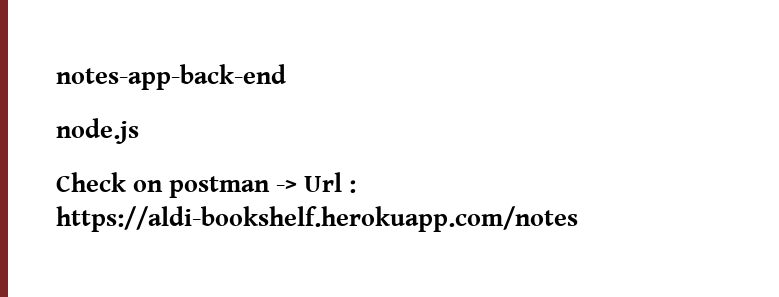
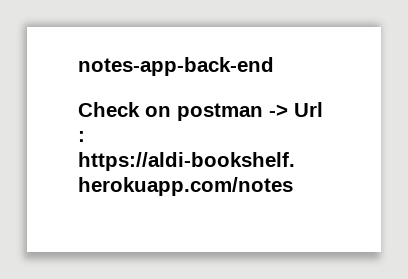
- node.js

